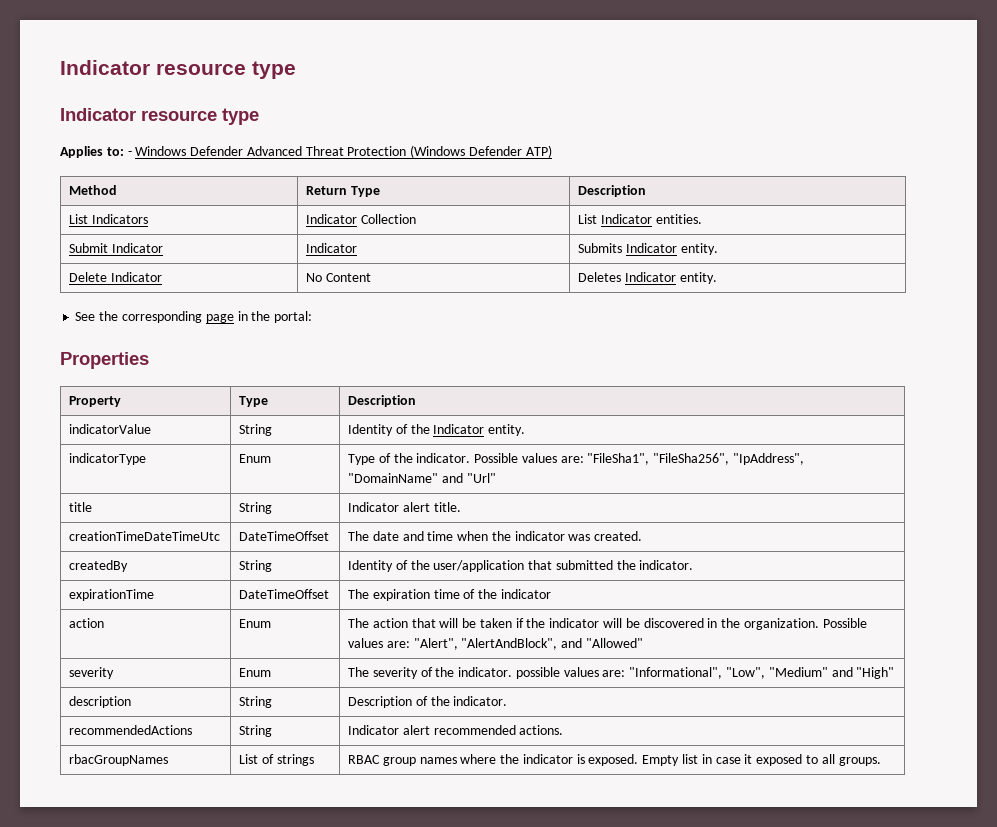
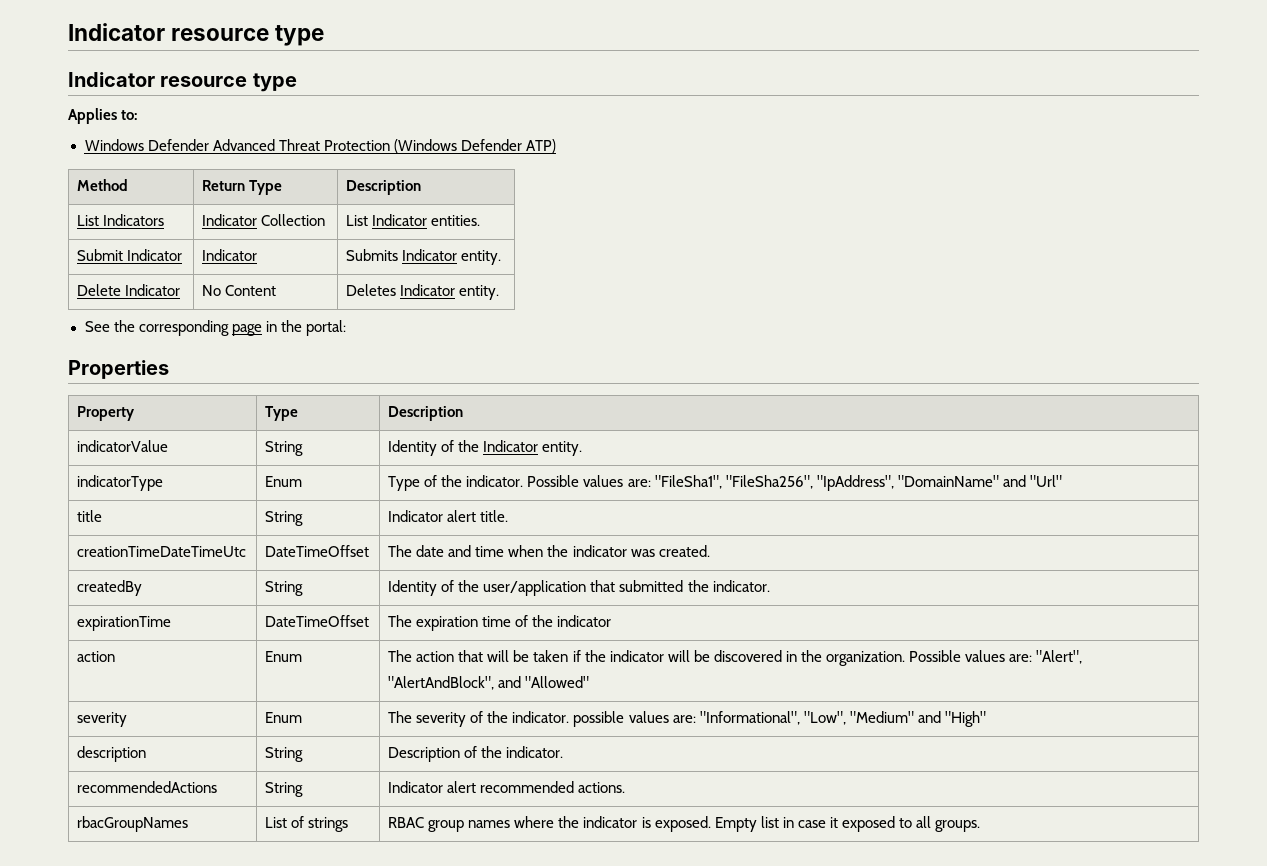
- Applies to: - Windows Defender Advanced Threat Protection (Windows Defender ATP)
+ Applies to:
+ Windows Defender Advanced Threat Protection (Windows Defender ATP)

